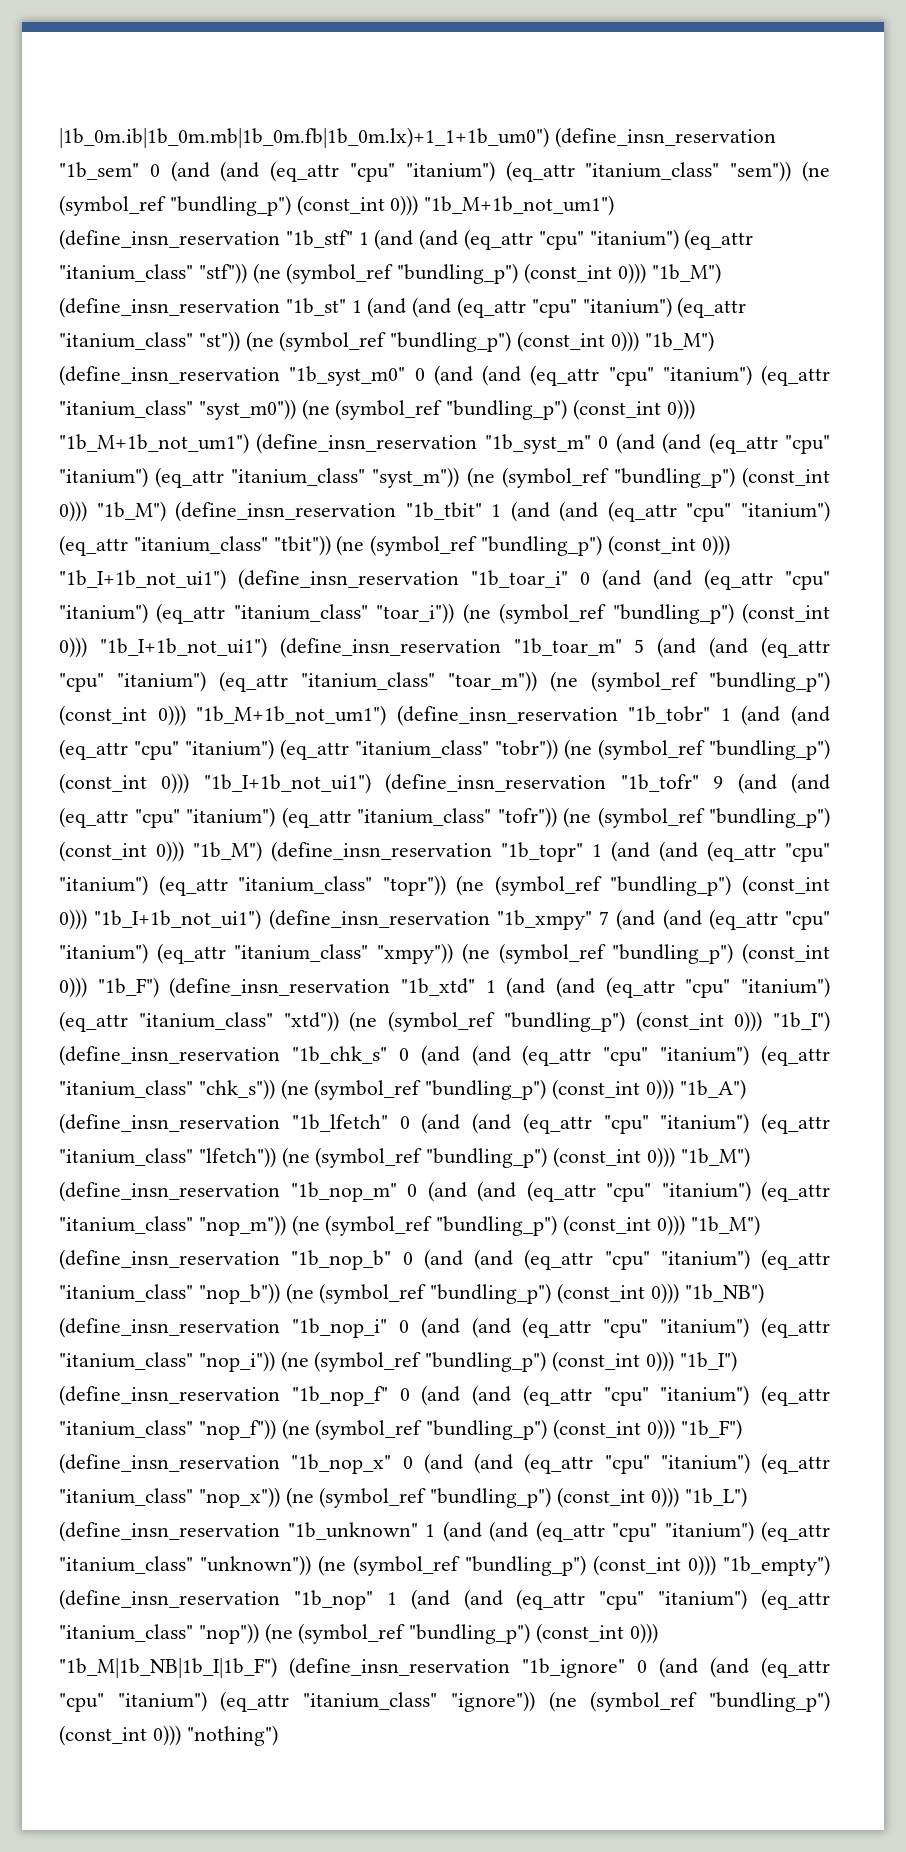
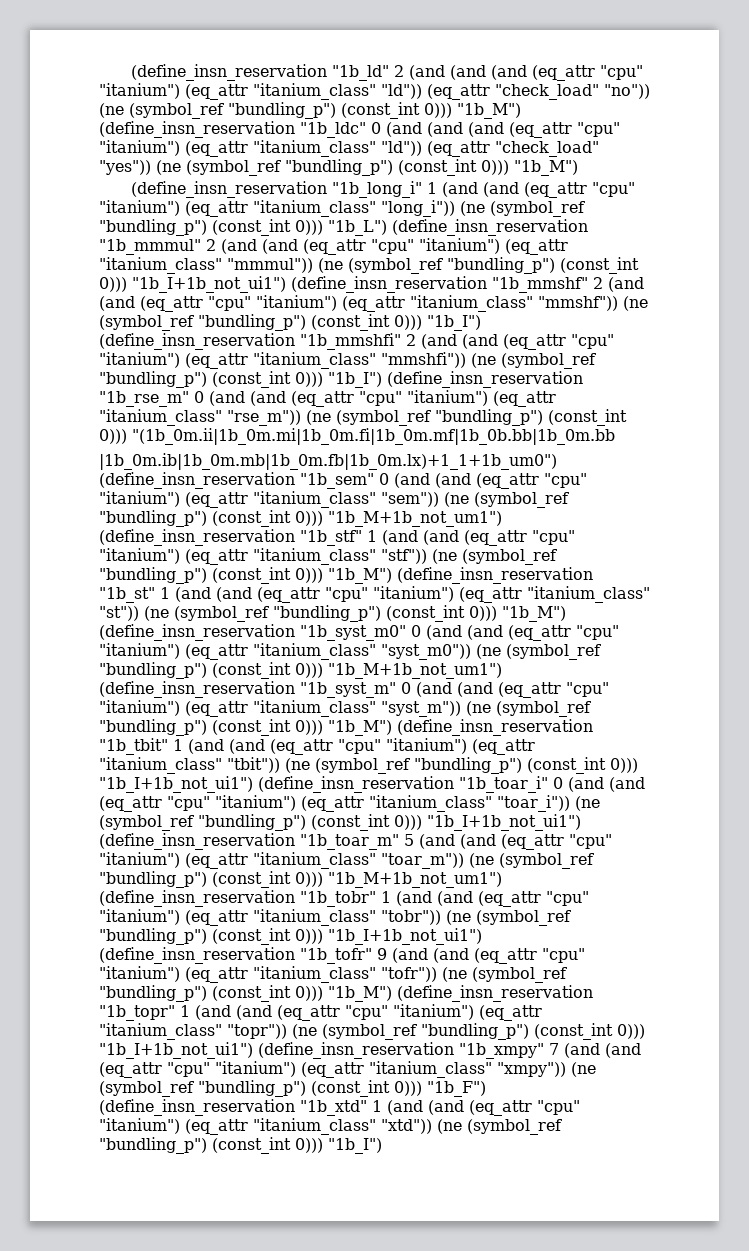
+ (define_insn_reservation "1b_ld" 2 (and (and (and (eq_attr "cpu" "itanium") (eq_attr "itanium_class" "ld")) (eq_attr "check_load" "no")) (ne (symbol_ref "bundling_p") (const_int 0))) "1b_M") (define_insn_reservation "1b_ldc" 0 (and (and (and (eq_attr "cpu" "itanium") (eq_attr "itanium_class" "ld")) (eq_attr "check_load" "yes")) (ne (symbol_ref "bundling_p") (const_int 0))) "1b_M")
+ (define_insn_reservation "1b_long_i" 1 (and (and (eq_attr "cpu" "itanium") (eq_attr "itanium_class" "long_i")) (ne (symbol_ref "bundling_p") (const_int 0))) "1b_L") (define_insn_reservation "1b_mmmul" 2 (and (and (eq_attr "cpu" "itanium") (eq_attr "itanium_class" "mmmul")) (ne (symbol_ref "bundling_p") (const_int 0))) "1b_I+1b_not_ui1") (define_insn_reservation "1b_mmshf" 2 (and (and (eq_attr "cpu" "itanium") (eq_attr "itanium_class" "mmshf")) (ne (symbol_ref "bundling_p") (const_int 0))) "1b_I") (define_insn_reservation "1b_mmshfi" 2 (and (and (eq_attr "cpu" "itanium") (eq_attr "itanium_class" "mmshfi")) (ne (symbol_ref "bundling_p") (const_int 0))) "1b_I") (define_insn_reservation "1b_rse_m" 0 (and (and (eq_attr "cpu" "itanium") (eq_attr "itanium_class" "rse_m")) (ne (symbol_ref "bundling_p") (const_int 0))) "(1b_0m.ii|1b_0m.mi|1b_0m.fi|1b_0m.mf|1b_0b.bb|1b_0m.bb
- |1b_0m.ib|1b_0m.mb|1b_0m.fb|1b_0m.lx)+1_1+1b_um0") (define_insn_reservation "1b_sem" 0 (and (and (eq_attr "cpu" "itanium") (eq_attr "itanium_class" "sem")) (ne (symbol_ref "bundling_p") (const_int 0))) "1b_M+1b_not_um1") (define_insn_reservation "1b_stf" 1 (and (and (eq_attr "cpu" "itanium") (eq_attr "itanium_class" "stf")) (ne (symbol_ref "bundling_p") (const_int 0))) "1b_M") (define_insn_reservation "1b_st" 1 (and (and (eq_attr "cpu" "itanium") (eq_attr "itanium_class" "st")) (ne (symbol_ref "bundling_p") (const_int 0))) "1b_M") (define_insn_reservation "1b_syst_m0" 0 (and (and (eq_attr "cpu" "itanium") (eq_attr "itanium_class" "syst_m0")) (ne (symbol_ref "bundling_p") (const_int 0))) "1b_M+1b_not_um1") (define_insn_reservation "1b_syst_m" 0 (and (and (eq_attr "cpu" "itanium") (eq_attr "itanium_class" "syst_m")) (ne (symbol_ref "bundling_p") (const_int 0))) "1b_M") (define_insn_reservation "1b_tbit" 1 (and (and (eq_attr "cpu" "itanium") (eq_attr "itanium_class" "tbit")) (ne (symbol_ref "bundling_p") (const_int 0))) "1b_I+1b_not_ui1") (define_insn_reservation "1b_toar_i" 0 (and (and (eq_attr "cpu" "itanium") (eq_attr "itanium_class" "toar_i")) (ne (symbol_ref "bundling_p") (const_int 0))) "1b_I+1b_not_ui1") (define_insn_reservation "1b_toar_m" 5 (and (and (eq_attr "cpu" "itanium") (eq_attr "itanium_class" "toar_m")) (ne (symbol_ref "bundling_p") (const_int 0))) "1b_M+1b_not_um1") (define_insn_reservation "1b_tobr" 1 (and (and (eq_attr "cpu" "itanium") (eq_attr "itanium_class" "tobr")) (ne (symbol_ref "bundling_p") (const_int 0))) "1b_I+1b_not_ui1") (define_insn_reservation "1b_tofr" 9 (and (and (eq_attr "cpu" "itanium") (eq_attr "itanium_class" "tofr")) (ne (symbol_ref "bundling_p") (const_int 0))) "1b_M") (define_insn_reservation "1b_topr" 1 (and (and (eq_attr "cpu" "itanium") (eq_attr "itanium_class" "topr")) (ne (symbol_ref "bundling_p") (const_int 0))) "1b_I+1b_not_ui1") (define_insn_reservation "1b_xmpy" 7 (and (and (eq_attr "cpu" "itanium") (eq_attr "itanium_class" "xmpy")) (ne (symbol_ref "bundling_p") (const_int 0))) "1b_F") (define_insn_reservation "1b_xtd" 1 (and (and (eq_attr "cpu" "itanium") (eq_attr "itanium_class" "xtd")) (ne (symbol_ref "bundling_p") (const_int 0))) "1b_I") (define_insn_reservation "1b_chk_s" 0 (and (and (eq_attr "cpu" "itanium") (eq_attr "itanium_class" "chk_s")) (ne (symbol_ref "bundling_p") (const_int 0))) "1b_A") (define_insn_reservation "1b_lfetch" 0 (and (and (eq_attr "cpu" "itanium") (eq_attr "itanium_class" "lfetch")) (ne (symbol_ref "bundling_p") (const_int 0))) "1b_M") (define_insn_reservation "1b_nop_m" 0 (and (and (eq_attr "cpu" "itanium") (eq_attr "itanium_class" "nop_m")) (ne (symbol_ref "bundling_p") (const_int 0))) "1b_M") (define_insn_reservation "1b_nop_b" 0 (and (and (eq_attr "cpu" "itanium") (eq_attr "itanium_class" "nop_b")) (ne (symbol_ref "bundling_p") (const_int 0))) "1b_NB") (define_insn_reservation "1b_nop_i" 0 (and (and (eq_attr "cpu" "itanium") (eq_attr "itanium_class" "nop_i")) (ne (symbol_ref "bundling_p") (const_int 0))) "1b_I") (define_insn_reservation "1b_nop_f" 0 (and (and (eq_attr "cpu" "itanium") (eq_attr "itanium_class" "nop_f")) (ne (symbol_ref "bundling_p") (const_int 0))) "1b_F") (define_insn_reservation "1b_nop_x" 0 (and (and (eq_attr "cpu" "itanium") (eq_attr "itanium_class" "nop_x")) (ne (symbol_ref "bundling_p") (const_int 0))) "1b_L") (define_insn_reservation "1b_unknown" 1 (and (and (eq_attr "cpu" "itanium") (eq_attr "itanium_class" "unknown")) (ne (symbol_ref "bundling_p") (const_int 0))) "1b_empty") (define_insn_reservation "1b_nop" 1 (and (and (eq_attr "cpu" "itanium") (eq_attr "itanium_class" "nop")) (ne (symbol_ref "bundling_p") (const_int 0))) "1b_M|1b_NB|1b_I|1b_F") (define_insn_reservation "1b_ignore" 0 (and (and (eq_attr "cpu" "itanium") (eq_attr "itanium_class" "ignore")) (ne (symbol_ref "bundling_p") (const_int 0))) "nothing")
+ |1b_0m.ib|1b_0m.mb|1b_0m.fb|1b_0m.lx)+1_1+1b_um0") (define_insn_reservation "1b_sem" 0 (and (and (eq_attr "cpu" "itanium") (eq_attr "itanium_class" "sem")) (ne (symbol_ref "bundling_p") (const_int 0))) "1b_M+1b_not_um1") (define_insn_reservation "1b_stf" 1 (and (and (eq_attr "cpu" "itanium") (eq_attr "itanium_class" "stf")) (ne (symbol_ref "bundling_p") (const_int 0))) "1b_M") (define_insn_reservation "1b_st" 1 (and (and (eq_attr "cpu" "itanium") (eq_attr "itanium_class" "st")) (ne (symbol_ref "bundling_p") (const_int 0))) "1b_M") (define_insn_reservation "1b_syst_m0" 0 (and (and (eq_attr "cpu" "itanium") (eq_attr "itanium_class" "syst_m0")) (ne (symbol_ref "bundling_p") (const_int 0))) "1b_M+1b_not_um1") (define_insn_reservation "1b_syst_m" 0 (and (and (eq_attr "cpu" "itanium") (eq_attr "itanium_class" "syst_m")) (ne (symbol_ref "bundling_p") (const_int 0))) "1b_M") (define_insn_reservation "1b_tbit" 1 (and (and (eq_attr "cpu" "itanium") (eq_attr "itanium_class" "tbit")) (ne (symbol_ref "bundling_p") (const_int 0))) "1b_I+1b_not_ui1") (define_insn_reservation "1b_toar_i" 0 (and (and (eq_attr "cpu" "itanium") (eq_attr "itanium_class" "toar_i")) (ne (symbol_ref "bundling_p") (const_int 0))) "1b_I+1b_not_ui1") (define_insn_reservation "1b_toar_m" 5 (and (and (eq_attr "cpu" "itanium") (eq_attr "itanium_class" "toar_m")) (ne (symbol_ref "bundling_p") (const_int 0))) "1b_M+1b_not_um1") (define_insn_reservation "1b_tobr" 1 (and (and (eq_attr "cpu" "itanium") (eq_attr "itanium_class" "tobr")) (ne (symbol_ref "bundling_p") (const_int 0))) "1b_I+1b_not_ui1") (define_insn_reservation "1b_tofr" 9 (and (and (eq_attr "cpu" "itanium") (eq_attr "itanium_class" "tofr")) (ne (symbol_ref "bundling_p") (const_int 0))) "1b_M") (define_insn_reservation "1b_topr" 1 (and (and (eq_attr "cpu" "itanium") (eq_attr "itanium_class" "topr")) (ne (symbol_ref "bundling_p") (const_int 0))) "1b_I+1b_not_ui1") (define_insn_reservation "1b_xmpy" 7 (and (and (eq_attr "cpu" "itanium") (eq_attr "itanium_class" "xmpy")) (ne (symbol_ref "bundling_p") (const_int 0))) "1b_F") (define_insn_reservation "1b_xtd" 1 (and (and (eq_attr "cpu" "itanium") (eq_attr "itanium_class" "xtd")) (ne (symbol_ref "bundling_p") (const_int 0))) "1b_I")

